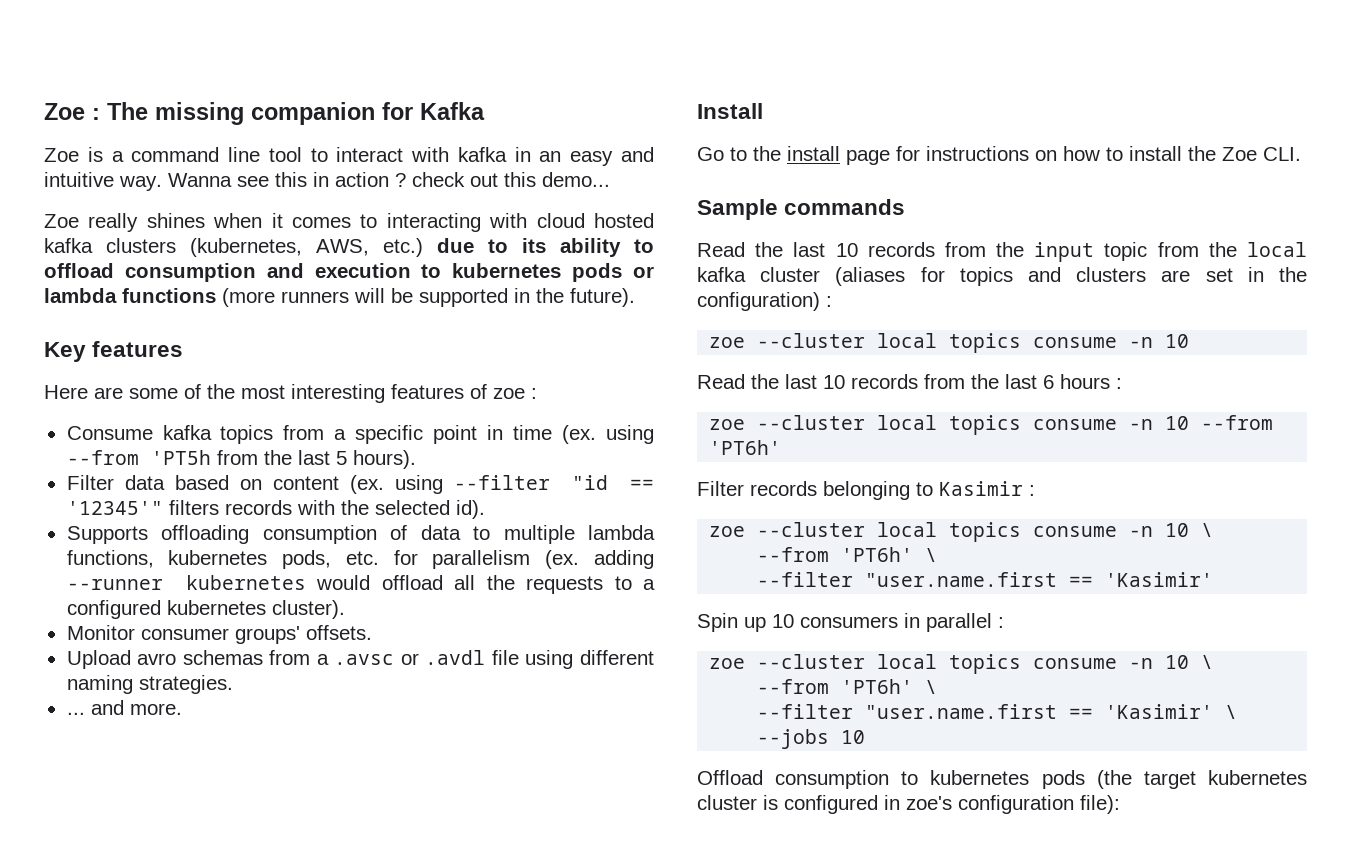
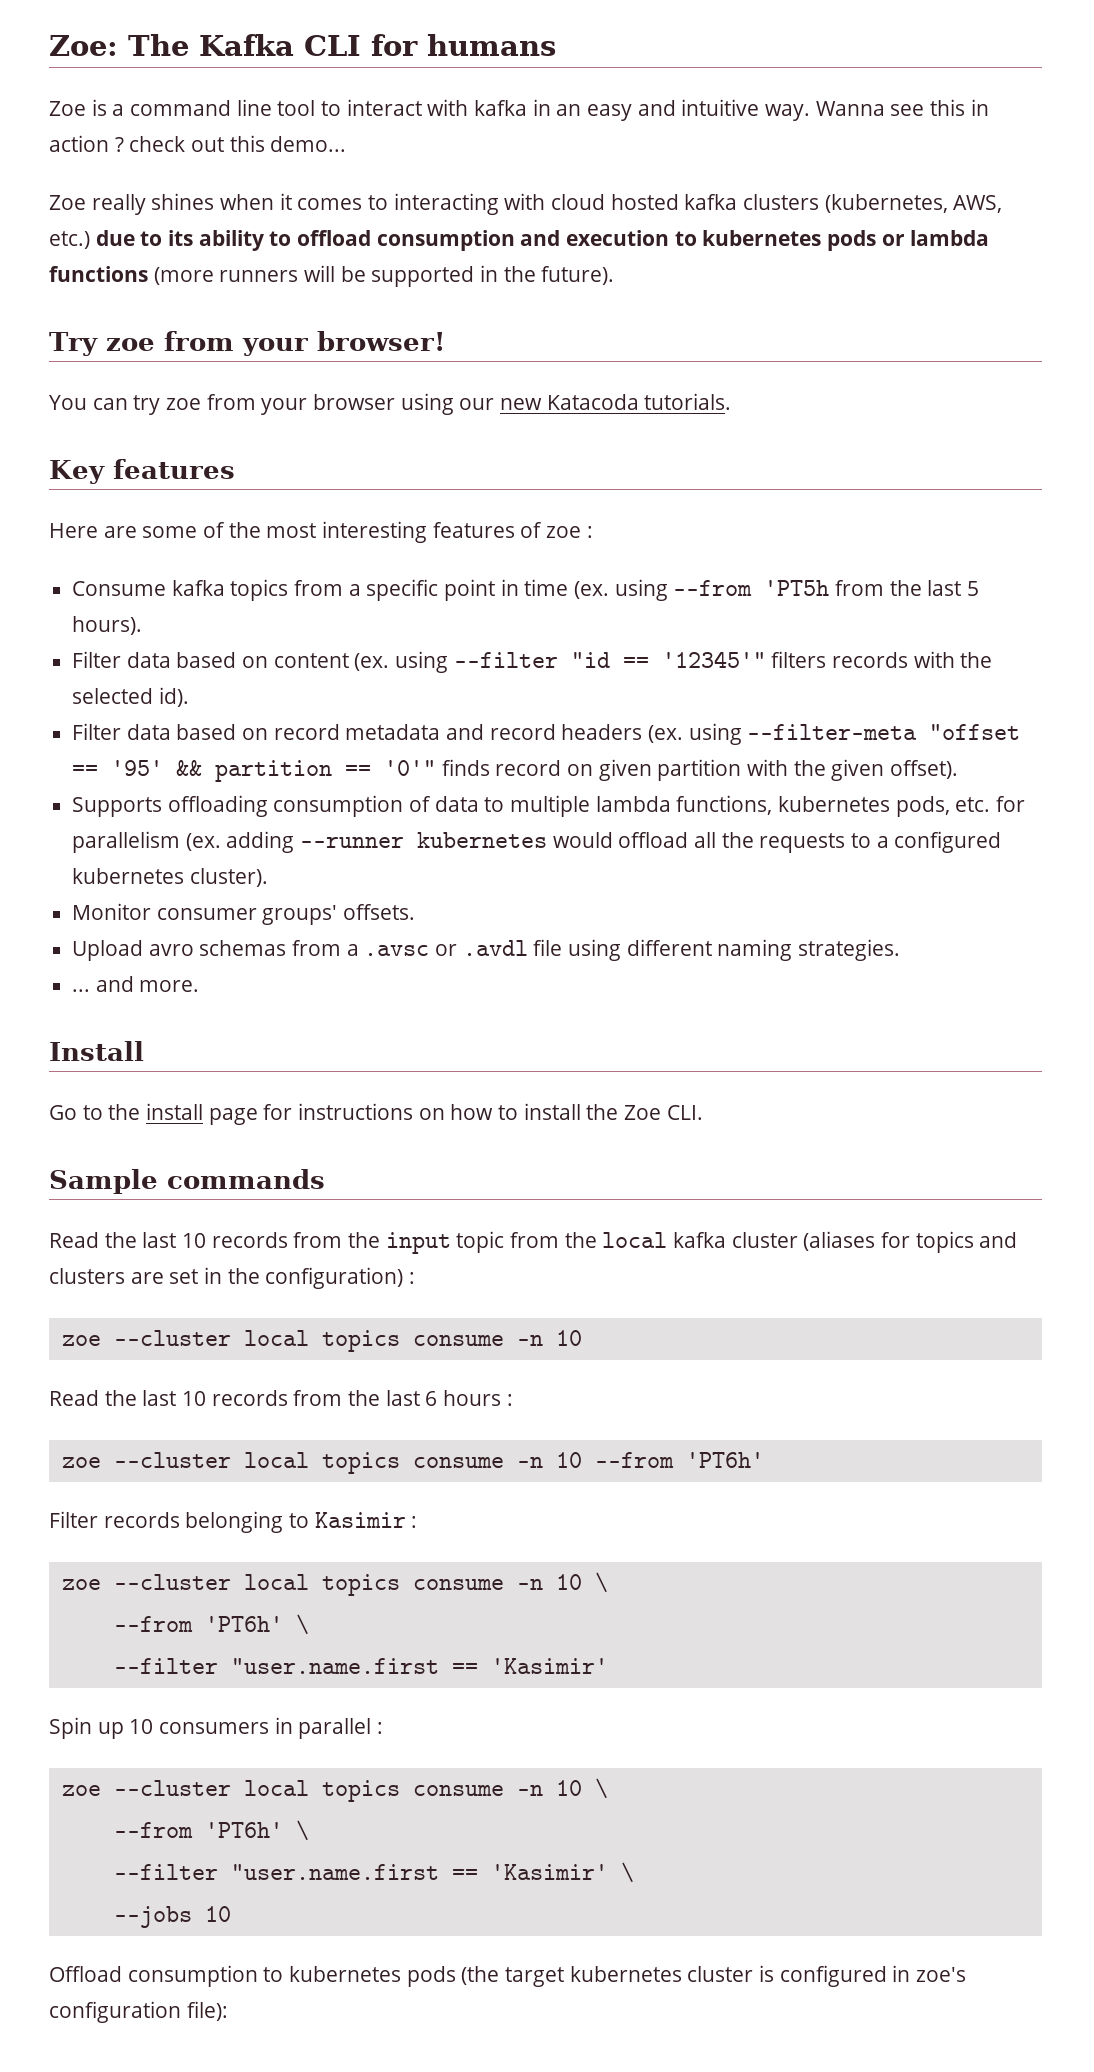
- Zoe : The missing companion for Kafka
+ Zoe: The Kafka CLI for humans
+ Try zoe from your browser!
+ You can try zoe from your browser using our new Katacoda tutorials.
+ Filter data based on record metadata and record headers (ex. using --filter-meta "offset == '95' && partition == '0'" finds record on given partition with the given offset).

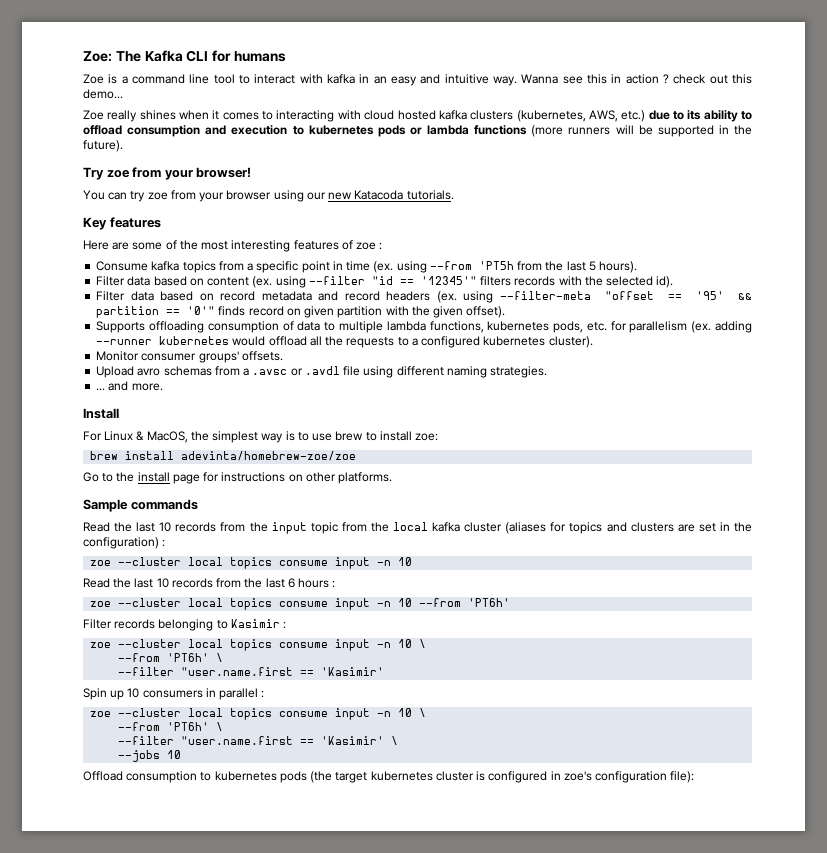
+ For Linux & MacOS, the simplest way is to use brew to install zoe:
+ brew install adevinta/homebrew-zoe/zoe
- Go to the install page for instructions on how to install the Zoe CLI.
+ Go to the install page for instructions on other platforms.
  Read the last 10 records from the input topic from the local kafka cluster (aliases for topics and clusters are set in the configuration) :
- zoe --cluster local topics consume -n 10
+ zoe --cluster local topics consume input -n 10
- zoe --cluster local topics consume -n 10 --from 'PT6h'
+ zoe --cluster local topics consume input -n 10 --from 'PT6h'
  Filter records belonging to Kasimir :
- zoe --cluster local topics consume -n 10 \
+ zoe --cluster local topics consume input -n 10 \
  Spin up 10 consumers in parallel :
- zoe --cluster local topics consume -n 10 \
+ zoe --cluster local topics consume input -n 10 \

